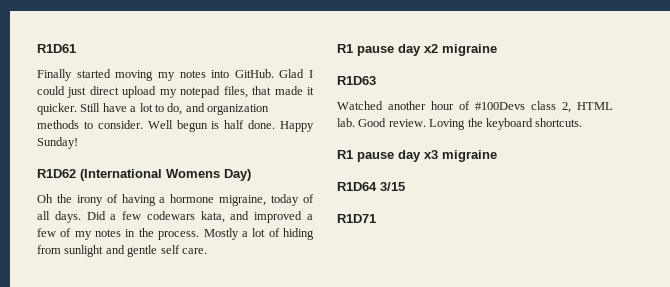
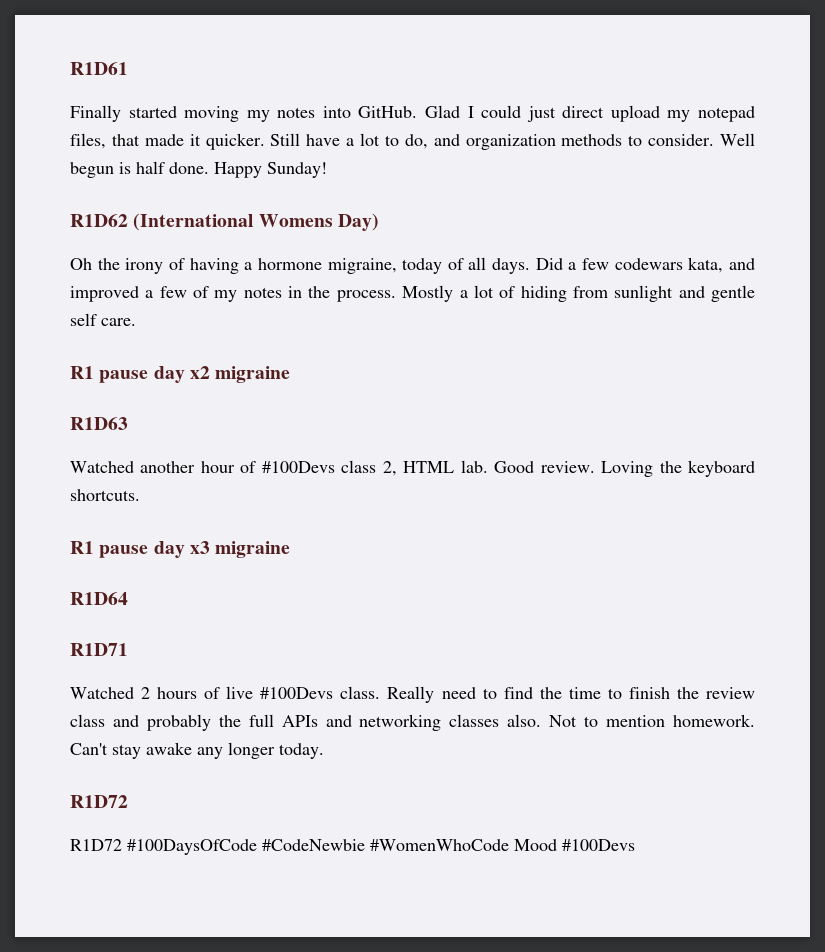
- R1D64 3/15
+ R1D64
+ Watched 2 hours of live #100Devs class. Really need to find the time to finish the review class and probably the full APIs and networking classes also. Not to mention homework. Can't stay awake any longer today.
+ R1D72
+ R1D72 #100DaysOfCode #CodeNewbie #WomenWhoCode Mood #100Devs

